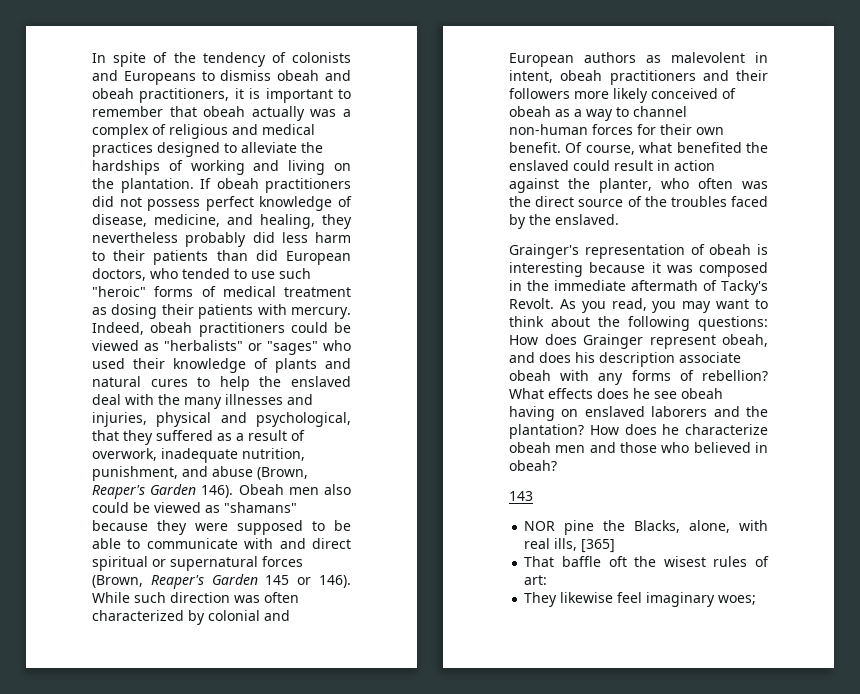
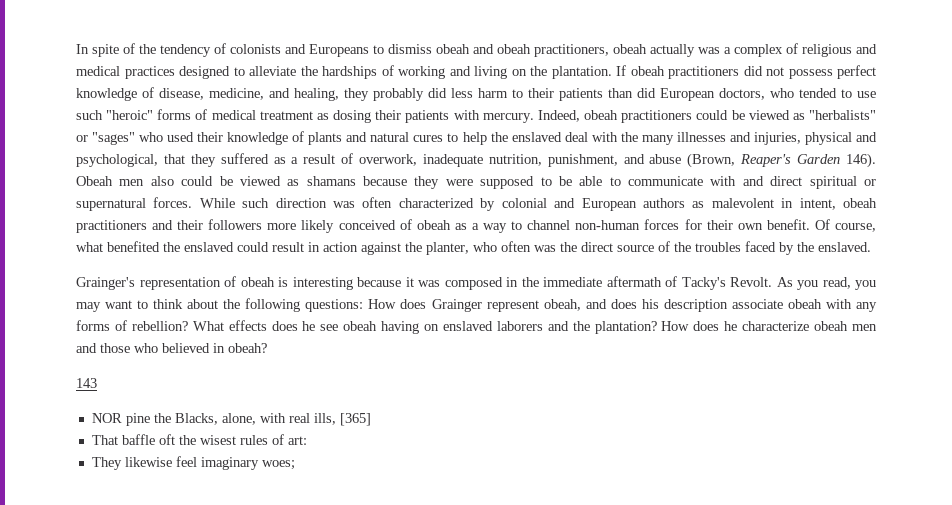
- In spite of the tendency of colonists and Europeans to dismiss obeah and obeah practitioners, it is important to remember that obeah actually was a complex of religious and medical practices designed to alleviate the hardships of working and living on the plantation.
+ In spite of the tendency of colonists and Europeans to dismiss obeah and obeah practitioners, obeah actually was a complex of religious and medical practices designed to alleviate the hardships of working and living on the plantation.
- If obeah practitioners did not possess perfect knowledge of disease, medicine, and healing, they nevertheless probably did less harm to their patients than did European doctors, who tended to use such "heroic" forms of medical treatment as dosing their patients with mercury.
+ If obeah practitioners did not possess perfect knowledge of disease, medicine, and healing, they probably did less harm to their patients than did European doctors, who tended to use such "heroic" forms of medical treatment as dosing their patients with mercury.
- Obeah men also could be viewed as "shamans" because they were supposed to be able to communicate with and direct spiritual or supernatural forces (Brown, Reaper's Garden 145 or 146).
+ Obeah men also could be viewed as shamans because they were supposed to be able to communicate with and direct spiritual or supernatural forces.

